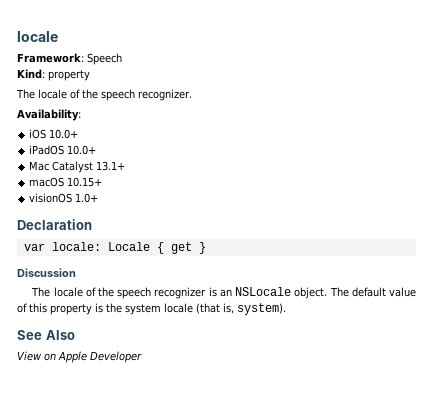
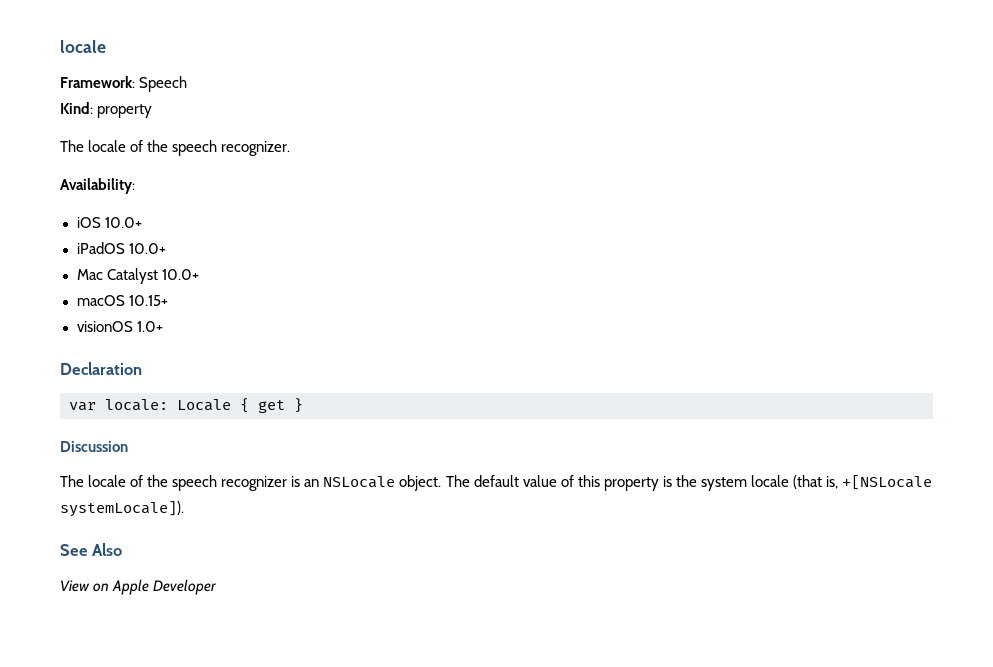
- Mac Catalyst 13.1+
+ Mac Catalyst 10.0+
- The default value of this property is the system locale (that is, system).
+ The default value of this property is the system locale (that is, +[NSLocale systemLocale]).

